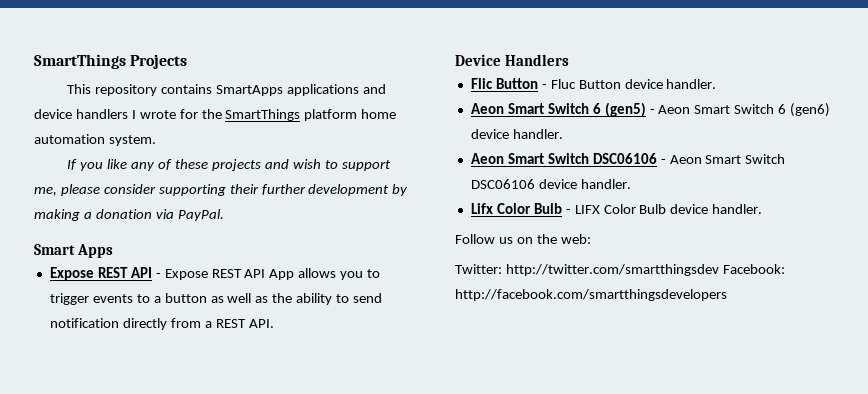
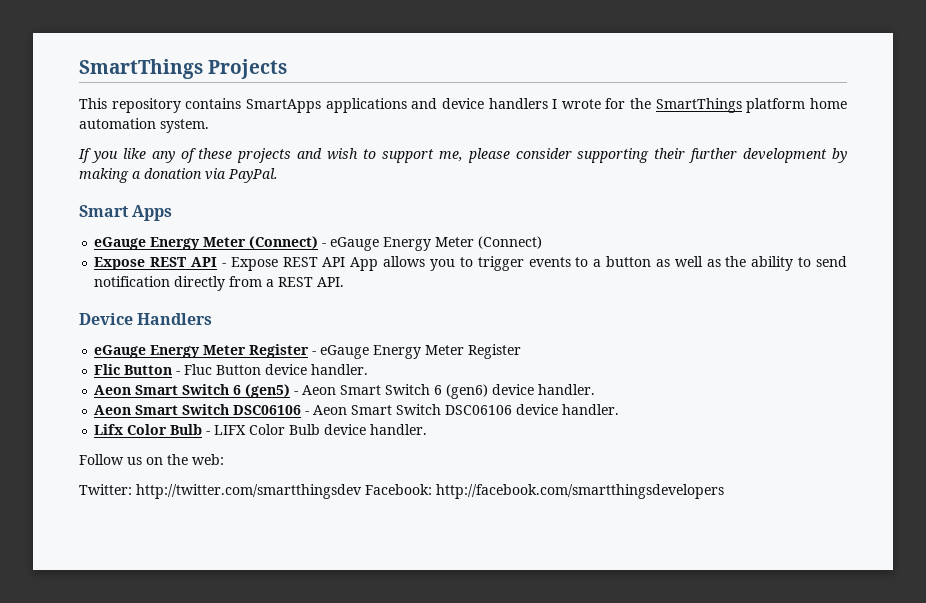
+ eGauge Energy Meter (Connect) - eGauge Energy Meter (Connect)
+ eGauge Energy Meter Register - eGauge Energy Meter Register

